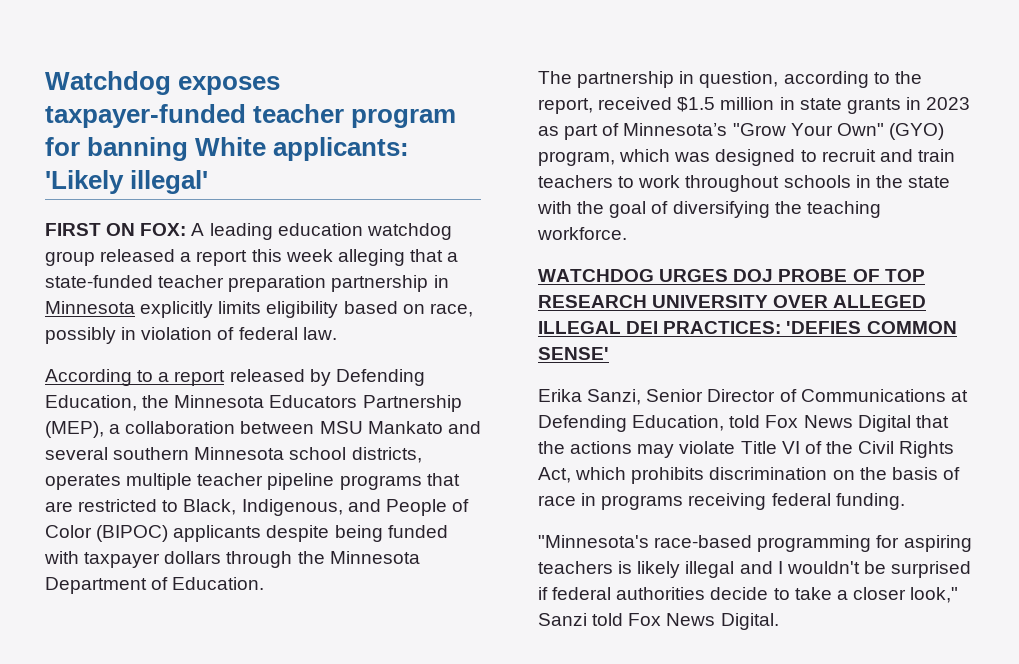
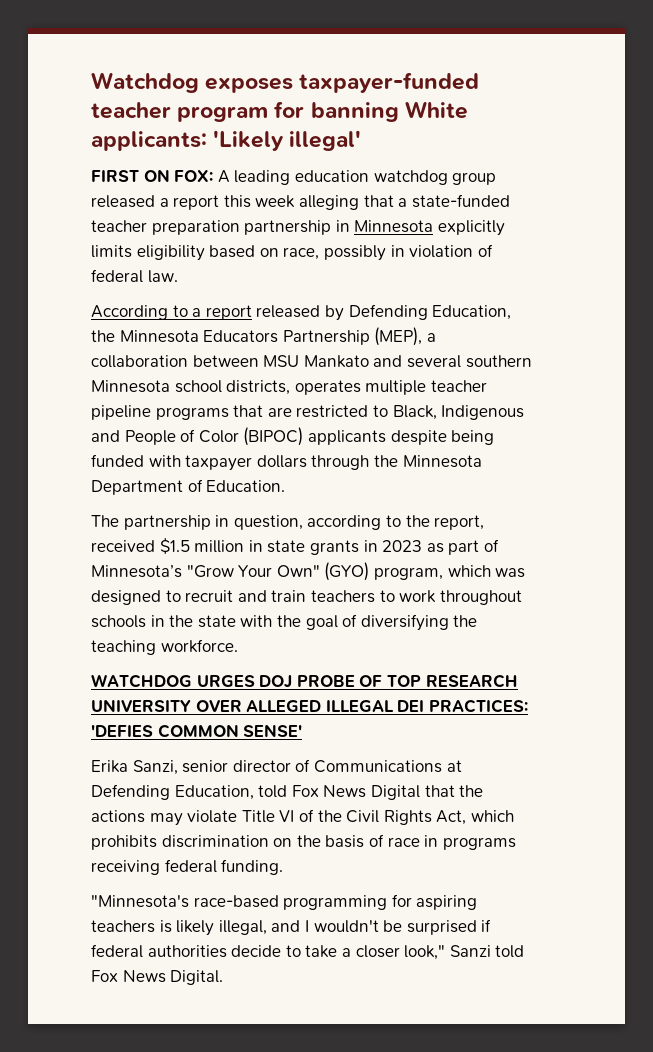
- According to a report released by Defending Education, the Minnesota Educators Partnership (MEP), a collaboration between MSU Mankato and several southern Minnesota school districts, operates multiple teacher pipeline programs that are restricted to Black, Indigenous, and People of Color (BIPOC) applicants despite being funded with taxpayer dollars through the Minnesota Department of Education.
+ According to a report released by Defending Education, the Minnesota Educators Partnership (MEP), a collaboration between MSU Mankato and several southern Minnesota school districts, operates multiple teacher pipeline programs that are restricted to Black, Indigenous and People of Color (BIPOC) applicants despite being funded with taxpayer dollars through the Minnesota Department of Education.
- Erika Sanzi, Senior Director of Communications at Defending Education, told Fox News Digital that the actions may violate Title VI of the Civil Rights Act, which prohibits discrimination on the basis of race in programs receiving federal funding.
+ Erika Sanzi, senior director of Communications at Defending Education, told Fox News Digital that the actions may violate Title VI of the Civil Rights Act, which prohibits discrimination on the basis of race in programs receiving federal funding.
- "Minnesota's race-based programming for aspiring teachers is likely illegal and I wouldn't be surprised if federal authorities decide to take a closer look," Sanzi told Fox News Digital.
+ "Minnesota's race-based programming for aspiring teachers is likely illegal, and I wouldn't be surprised if federal authorities decide to take a closer look," Sanzi told Fox News Digital.

